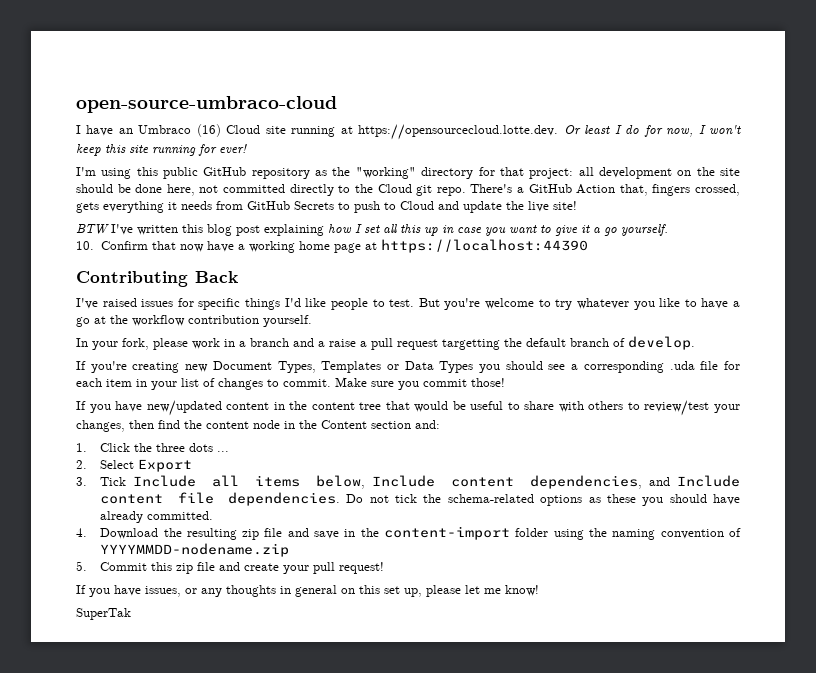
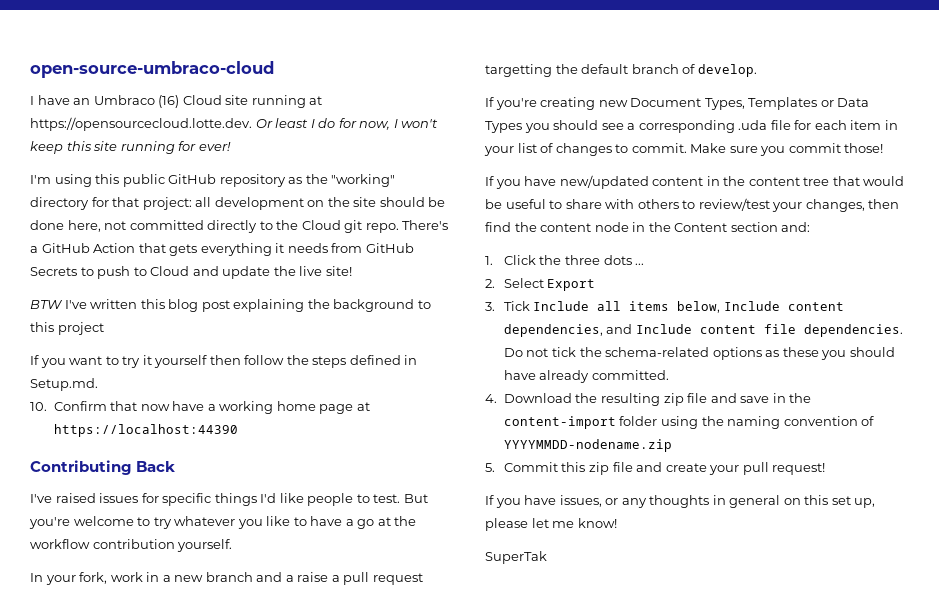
- There's a GitHub Action that, fingers crossed, gets everything it needs from GitHub Secrets to push to Cloud and update the live site!
+ There's a GitHub Action that gets everything it needs from GitHub Secrets to push to Cloud and update the live site!
- BTW I've written this blog post explaining how I set all this up in case you want to give it a go yourself.
+ BTW I've written this blog post explaining the background to this project
+ If you want to try it yourself then follow the steps defined in Setup.md.
- In your fork, please work in a branch and a raise a pull request targetting the default branch of develop.
+ In your fork, work in a new branch and a raise a pull request targetting the default branch of develop.

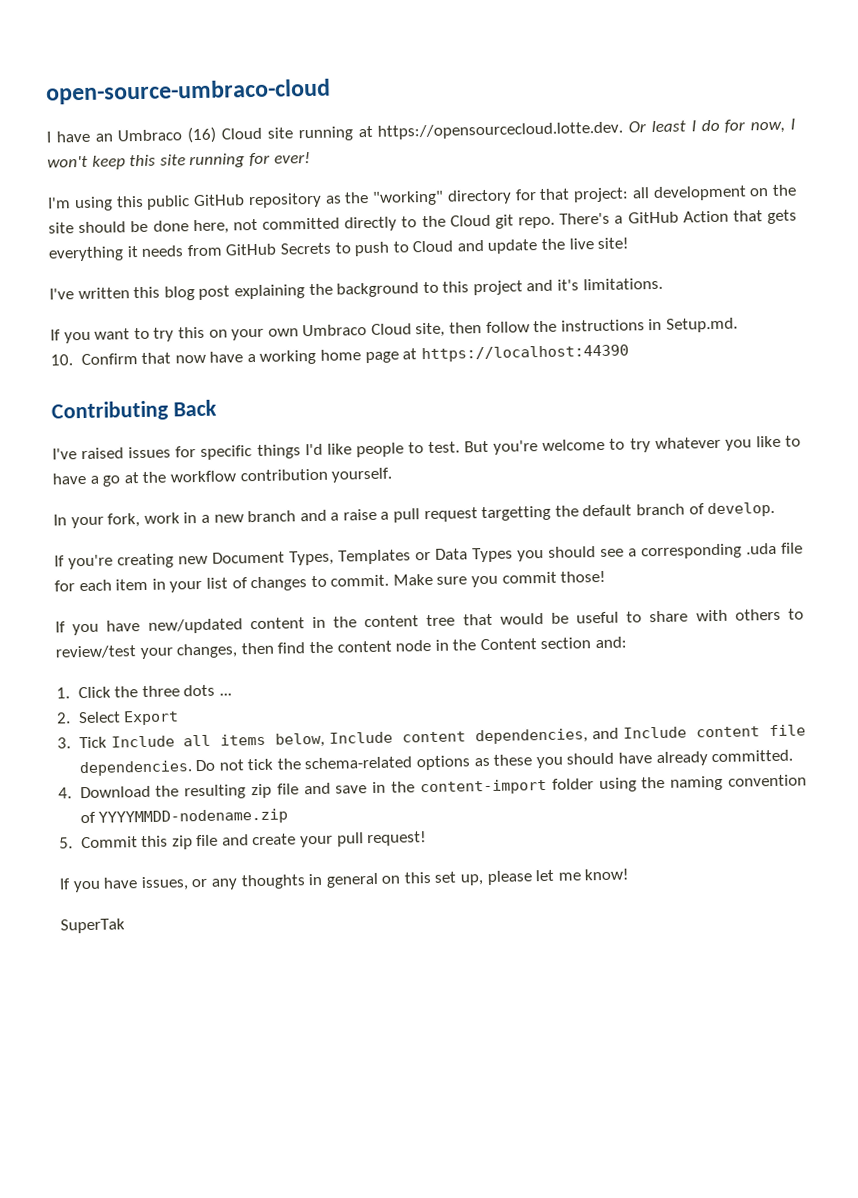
- BTW I've written this blog post explaining the background to this project
+ I've written this blog post explaining the background to this project and it's limitations.
- If you want to try it yourself then follow the steps defined in Setup.md.
+ If you want to try this on your own Umbraco Cloud site, then follow the instructions in Setup.md.

